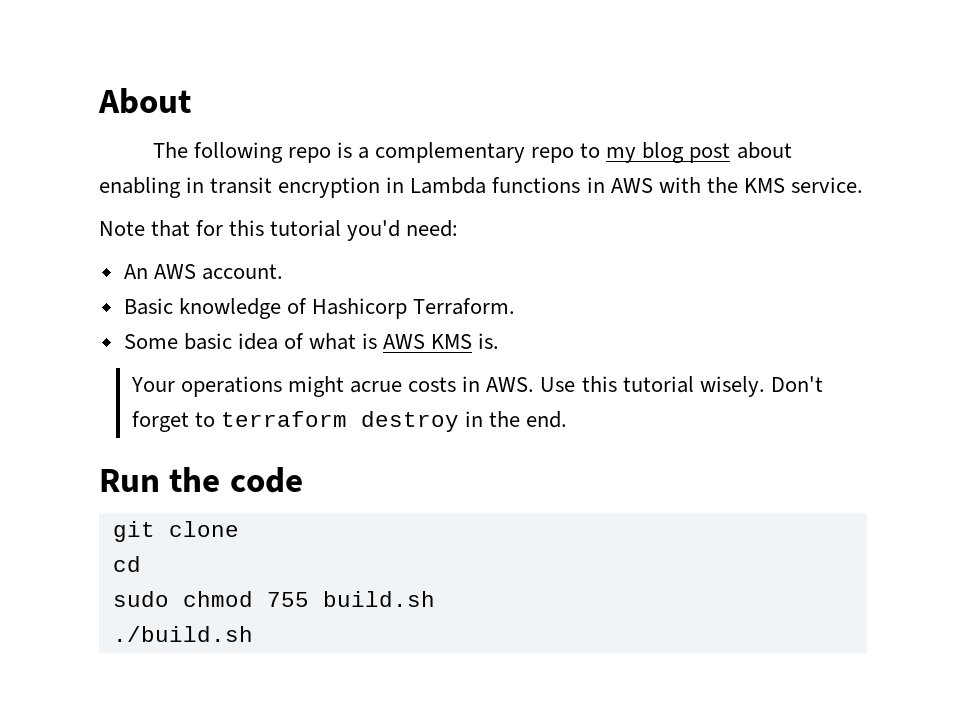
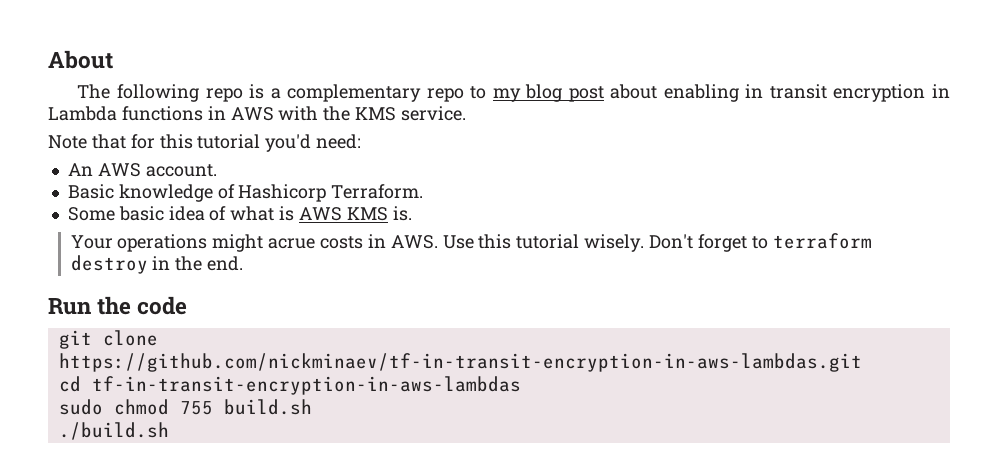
- git clone
+ git clone https://github.com/nickminaev/tf-in-transit-encryption-in-aws-lambdas.git
- cd
+ cd tf-in-transit-encryption-in-aws-lambdas

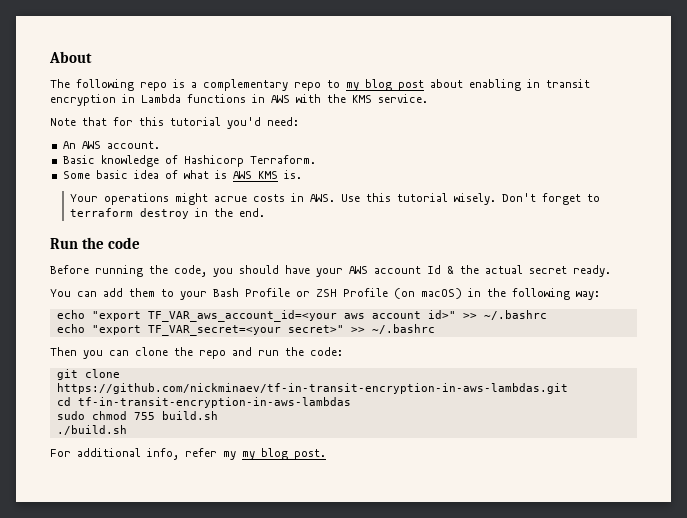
+ Before running the code, you should have your AWS account Id & the actual secret ready.
+ You can add them to your Bash Profile or ZSH Profile (on macOS) in the following way:
+ echo "export TF_VAR_aws_account_id=<your aws account id>" >> ~/.bashrc
+ echo "export TF_VAR_secret=<your secret>" >> ~/.bashrc
+ Then you can clone the repo and run the code:
+ For additional info, refer my my blog post.

